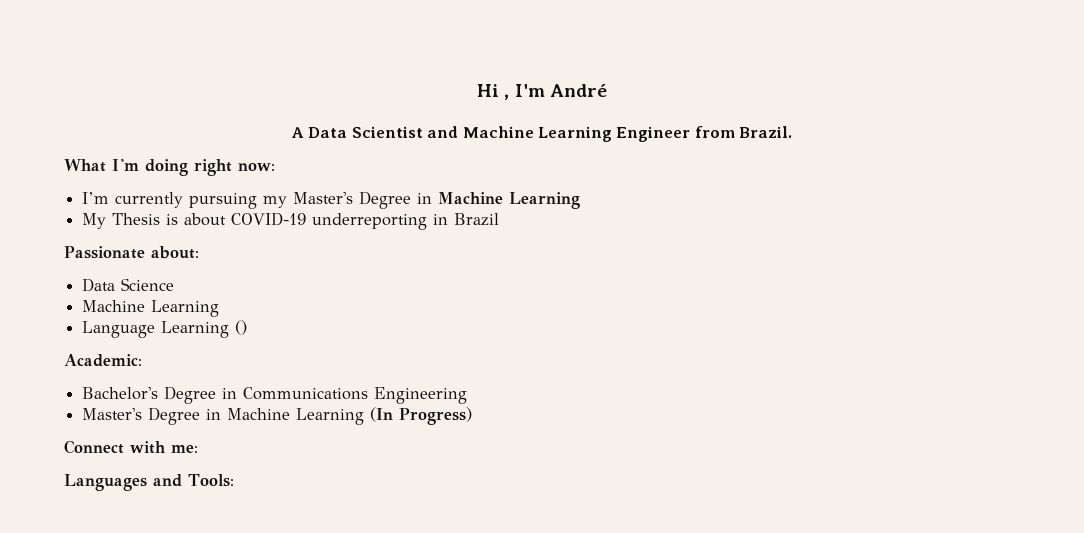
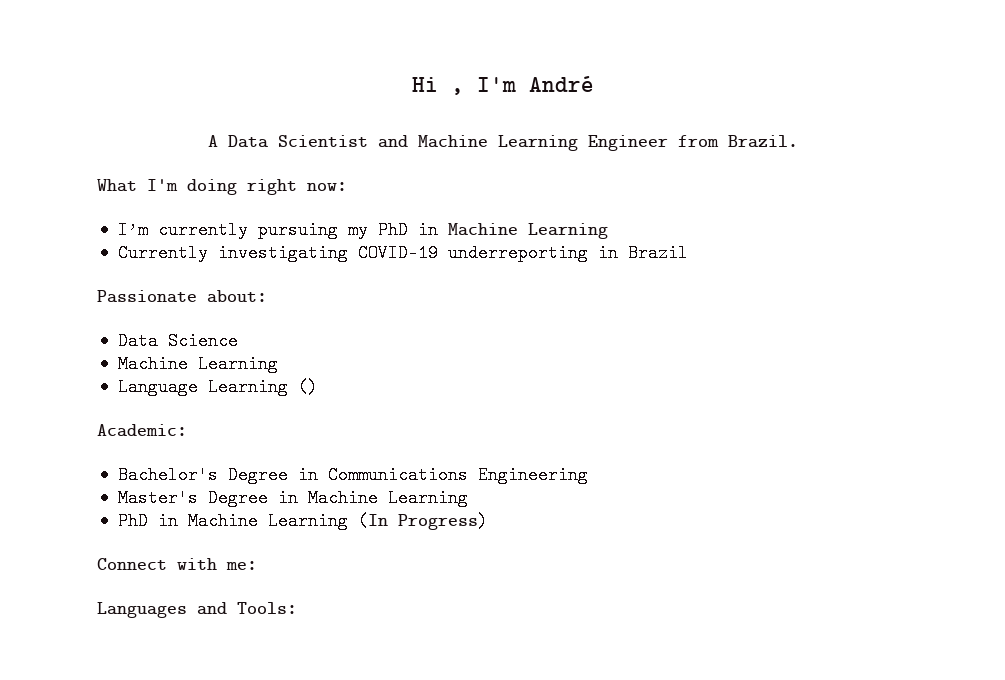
- I’m currently pursuing my Master's Degree in Machine Learning
- My Thesis is about COVID-19 underreporting in Brazil
+ I’m currently pursuing my PhD in Machine Learning
+ Currently investigating COVID-19 underreporting in Brazil
- Master's Degree in Machine Learning (In Progress)
+ Master's Degree in Machine Learning
+ PhD in Machine Learning (In Progress)

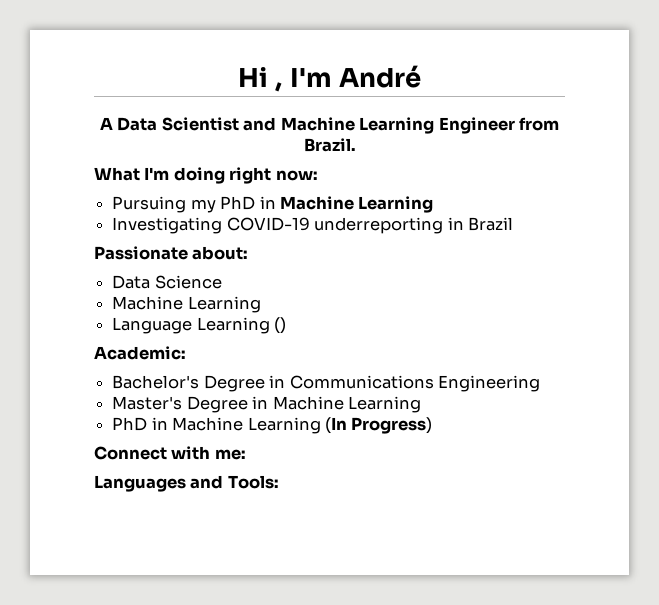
- I’m currently pursuing my PhD in Machine Learning
+ Pursuing my PhD in Machine Learning
- Currently investigating COVID-19 underreporting in Brazil
+ Investigating COVID-19 underreporting in Brazil

